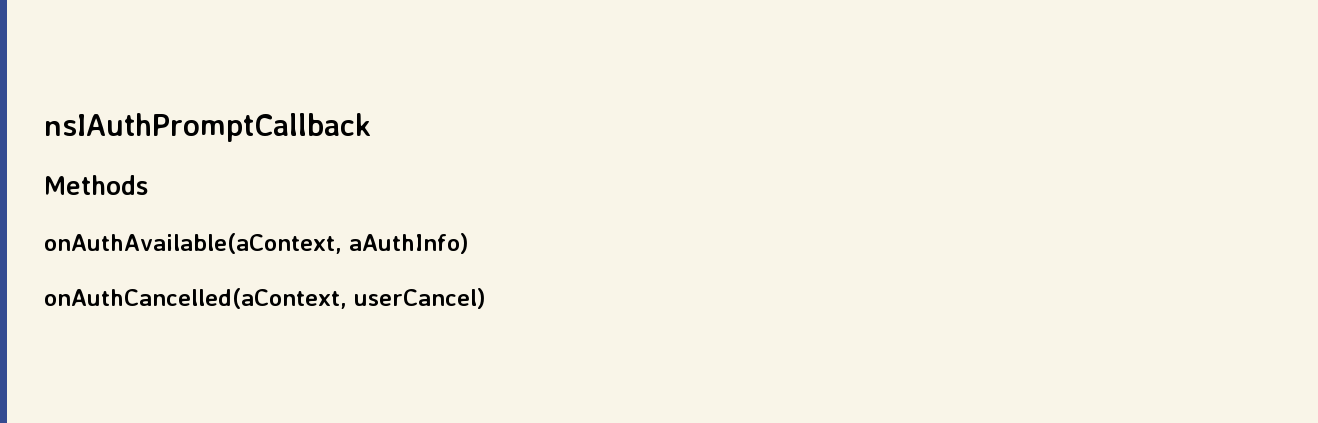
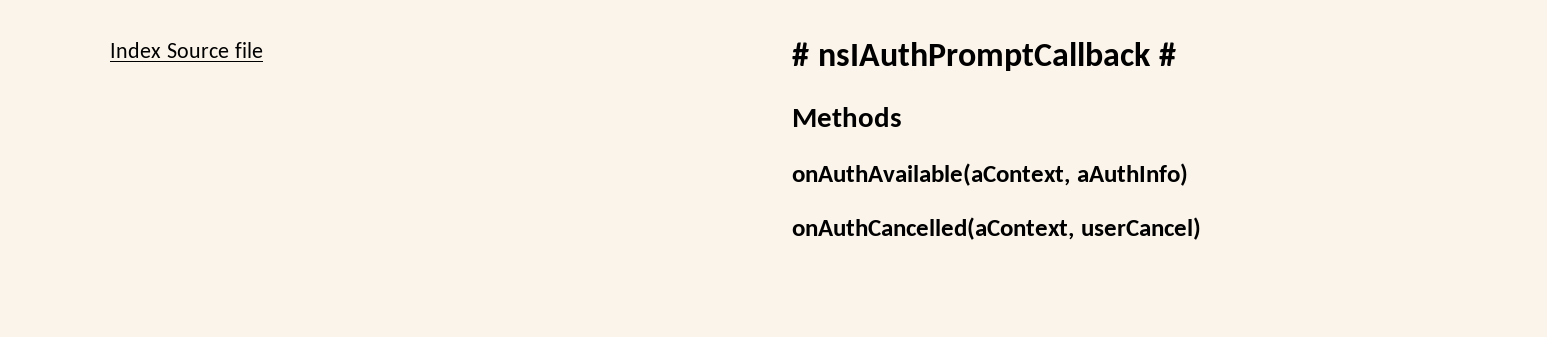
- nsIAuthPromptCallback
+ Index Source file
+ # nsIAuthPromptCallback #

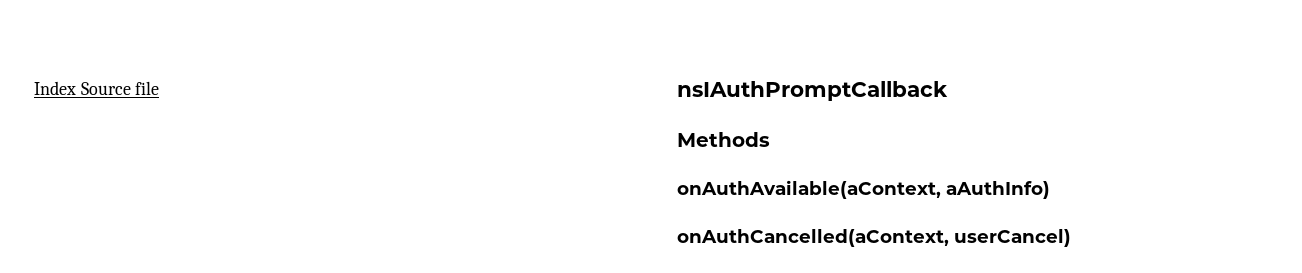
- # nsIAuthPromptCallback #
+ nsIAuthPromptCallback

